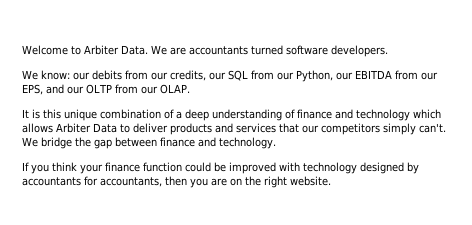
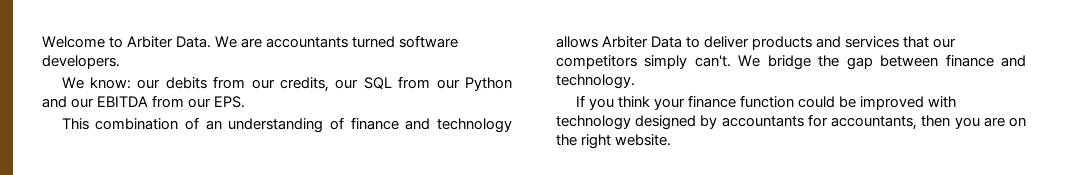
- We know: our debits from our credits, our SQL from our Python, our EBITDA from our EPS, and our OLTP from our OLAP.
- It is this unique combination of a deep understanding of finance and technology which allows Arbiter Data to deliver products and services that our competitors simply can't.
+ We know: our debits from our credits, our SQL from our Python and our EBITDA from our EPS.
+ This combination of an understanding of finance and technology allows Arbiter Data to deliver products and services that our competitors simply can't.

